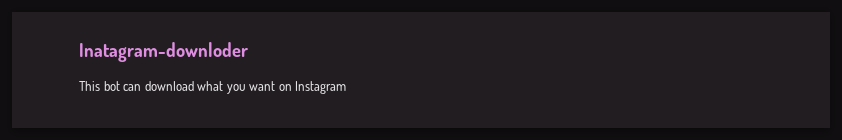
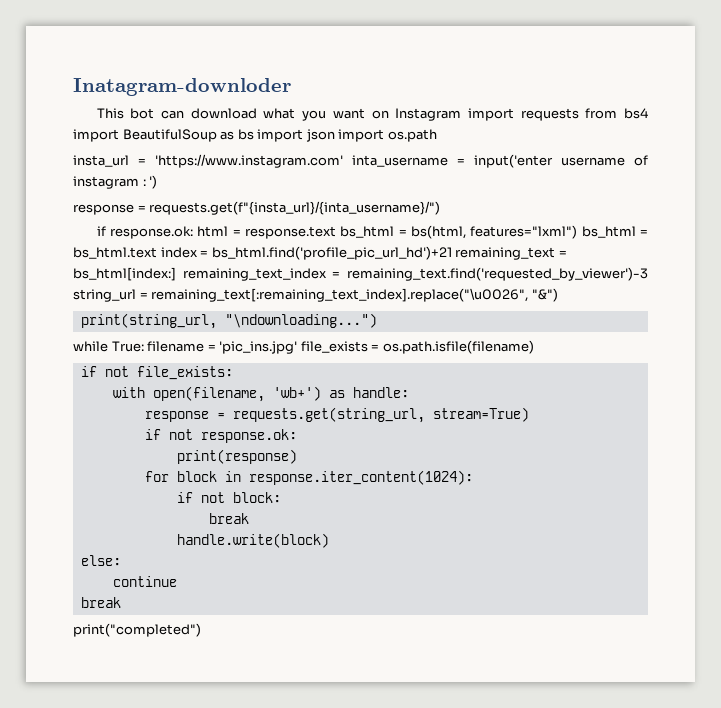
- This bot can download what you want on Instagram
+ This bot can download what you want on Instagram import requests from bs4 import BeautifulSoup as bs import json import os.path
+ insta_url = 'https://www.instagram.com' inta_username = input('enter username of instagram : ')
+ response = requests.get(f"{insta_url}/{inta_username}/")
+ if response.ok: html = response.text bs_html = bs(html, features="lxml") bs_html = bs_html.text index = bs_html.find('profile_pic_url_hd')+21 remaining_text = bs_html[index:] remaining_text_index = remaining_text.find('requested_by_viewer')-3 string_url = remaining_text[:remaining_text_index].replace("\u0026", "&")
+ print(string_url, "\ndownloading...")
+ while True: filename = 'pic_ins.jpg' file_exists = os.path.isfile(filename)
+ if not file_exists:
+ with open(filename, 'wb+') as handle:
+ response = requests.get(string_url, stream=True)
+ if not response.ok:
+ print(response)
+ for block in response.iter_content(1024):
+ if not block:
+ break
+ handle.write(block)
+ else:
+ continue
+ break
+ print("completed")

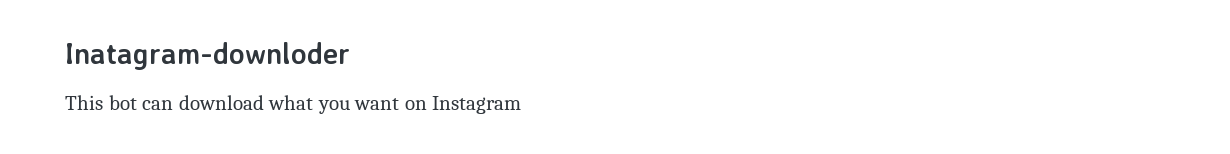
- This bot can download what you want on Instagram import requests from bs4 import BeautifulSoup as bs import json import os.path
- insta_url = 'https://www.instagram.com' inta_username = input('enter username of instagram : ')
- response = requests.get(f"{insta_url}/{inta_username}/")
- if response.ok: html = response.text bs_html = bs(html, features="lxml") bs_html = bs_html.text index = bs_html.find('profile_pic_url_hd')+21 remaining_text = bs_html[index:] remaining_text_index = remaining_text.find('requested_by_viewer')-3 string_url = remaining_text[:remaining_text_index].replace("\u0026", "&")
- print(string_url, "\ndownloading...")
- while True: filename = 'pic_ins.jpg' file_exists = os.path.isfile(filename)
- if not file_exists:
- with open(filename, 'wb+') as handle:
- response = requests.get(string_url, stream=True)
- if not response.ok:
- print(response)
- for block in response.iter_content(1024):
- if not block:
- break
- handle.write(block)
- else:
- continue
- break
- print("completed")
+ This bot can download what you want on Instagram

